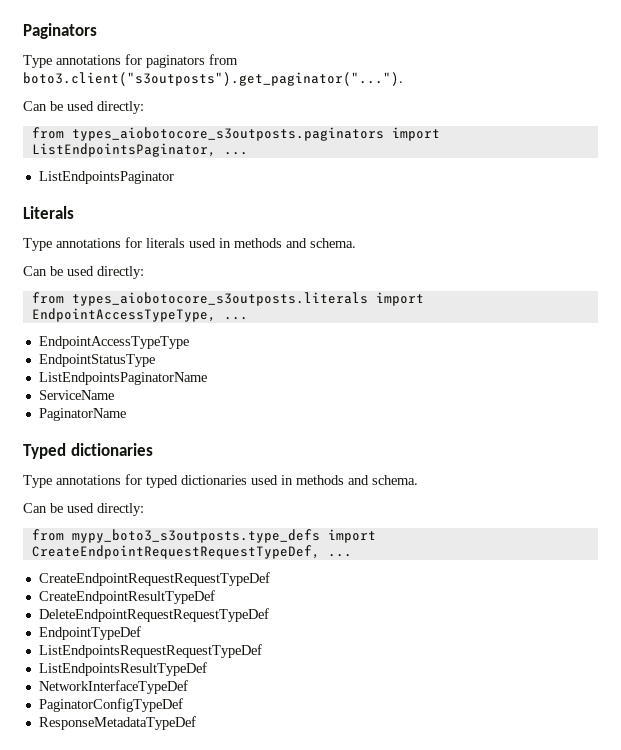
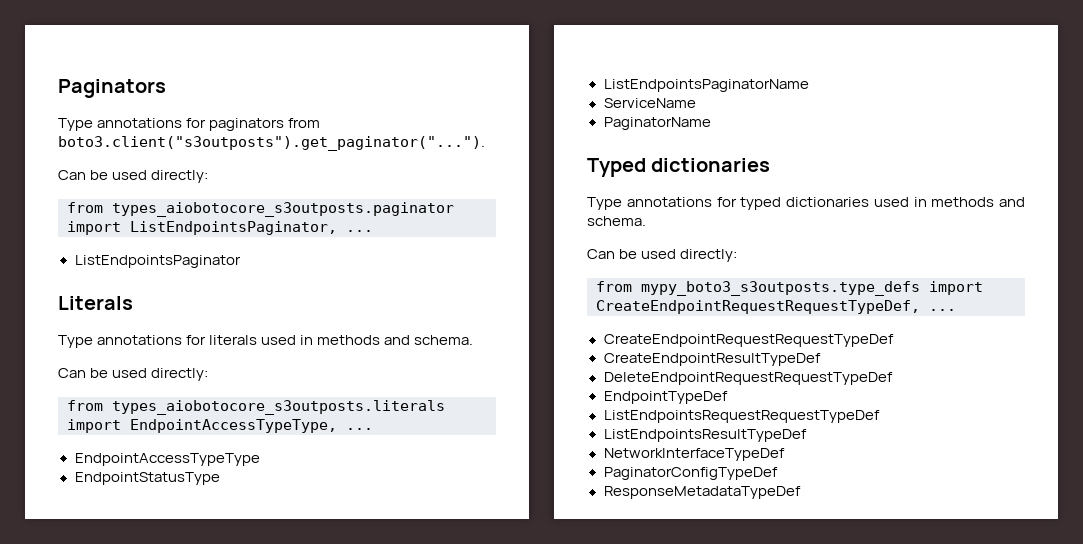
- from types_aiobotocore_s3outposts.paginators import ListEndpointsPaginator, ...
+ from types_aiobotocore_s3outposts.paginator import ListEndpointsPaginator, ...

